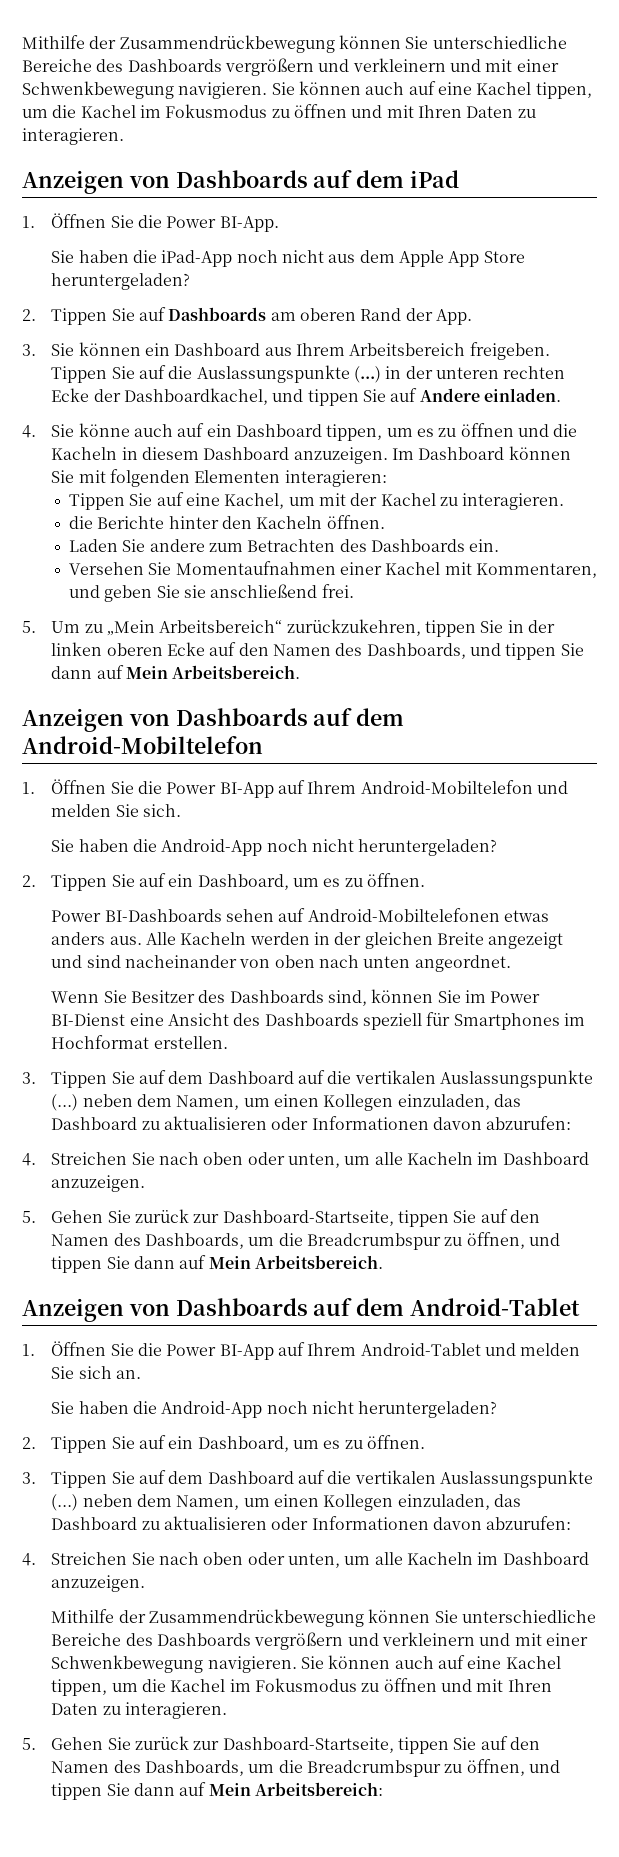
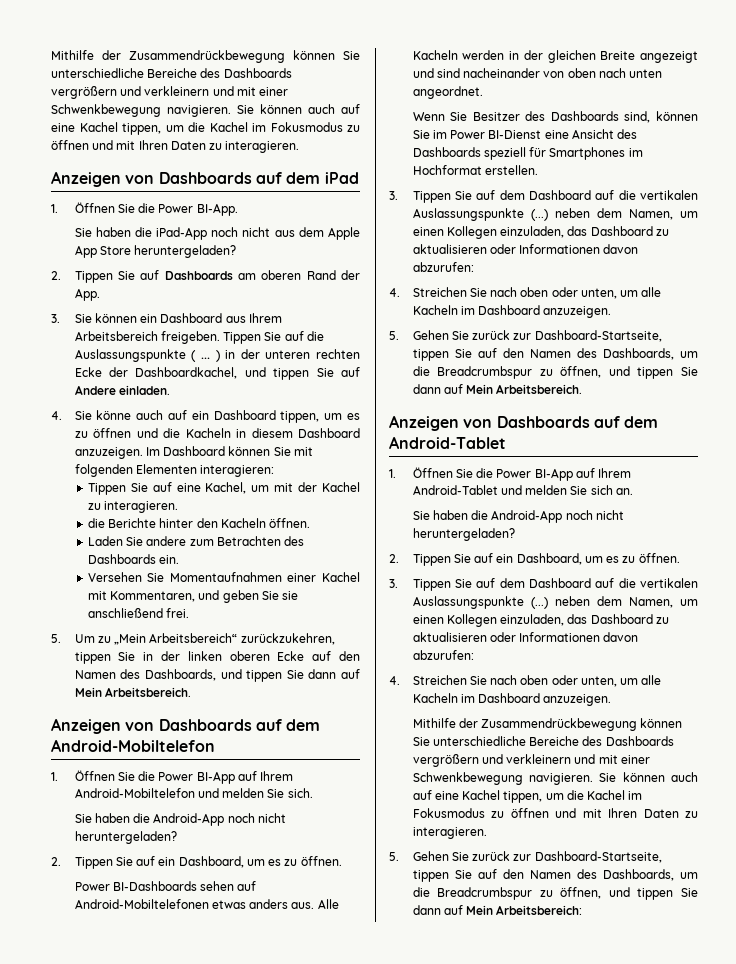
- Tippen Sie auf die Auslassungspunkte (...) in der unteren rechten Ecke der Dashboardkachel, und tippen Sie auf Andere einladen.
+ Tippen Sie auf die Auslassungspunkte ( ... ) in der unteren rechten Ecke der Dashboardkachel, und tippen Sie auf Andere einladen.

